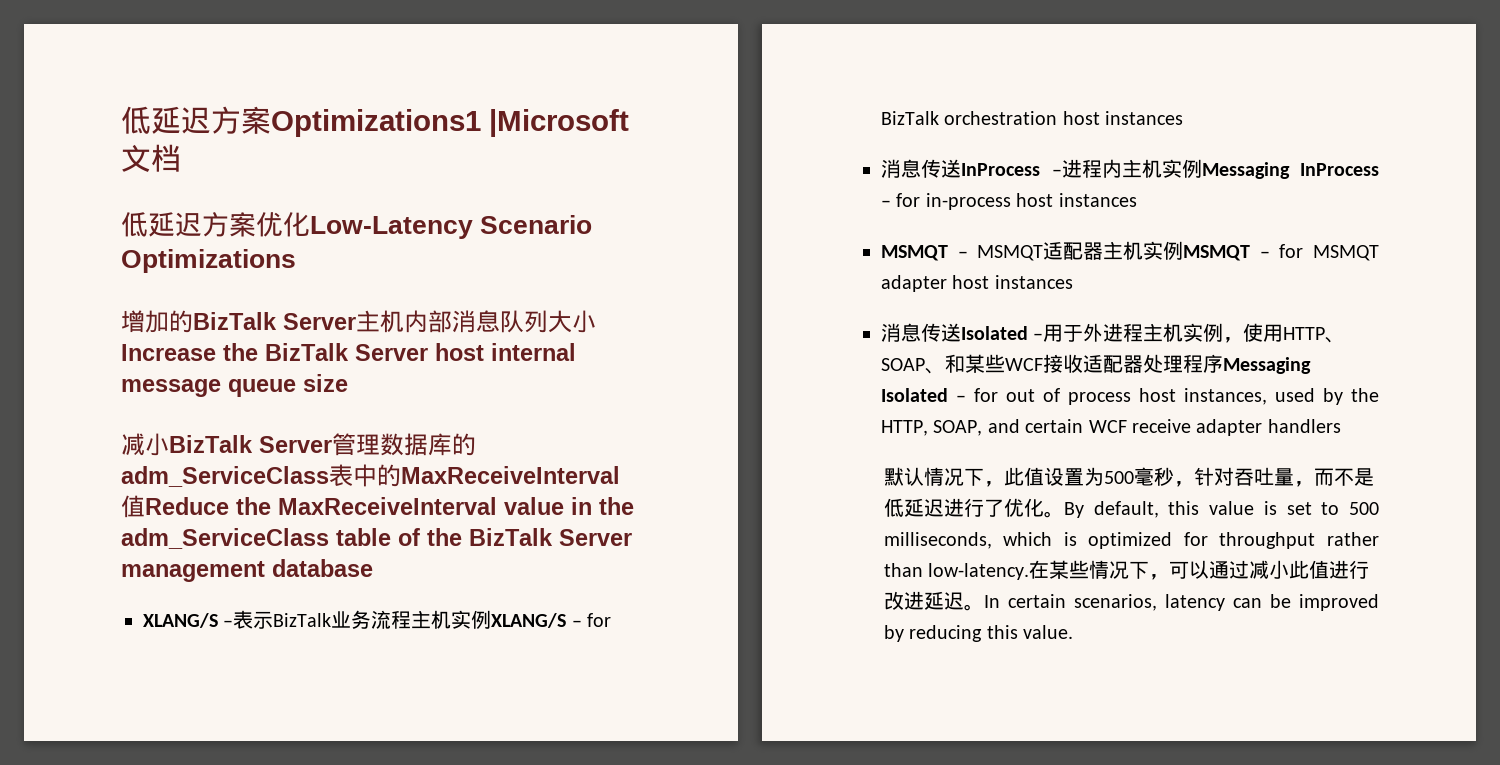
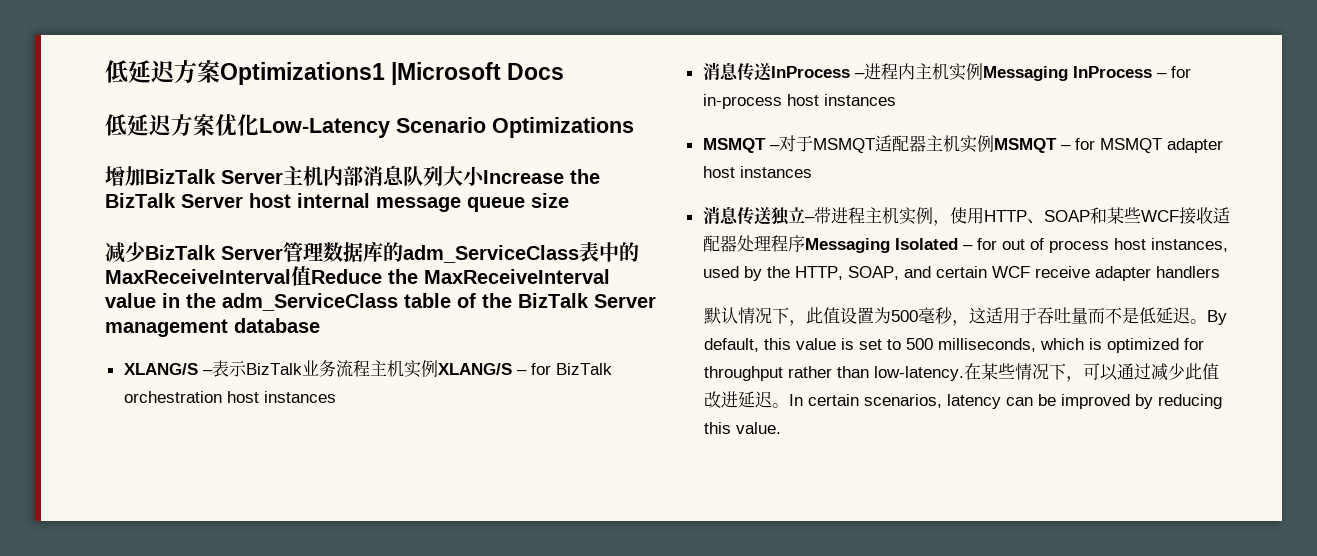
- 低延迟方案Optimizations1 |Microsoft文档
+ 低延迟方案Optimizations1 |Microsoft Docs
- 增加的BizTalk Server主机内部消息队列大小Increase the BizTalk Server host internal message queue size
+ 增加BizTalk Server主机内部消息队列大小Increase the BizTalk Server host internal message queue size
- 减小BizTalk Server管理数据库的adm_ServiceClass表中的MaxReceiveInterval值Reduce the MaxReceiveInterval value in the adm_ServiceClass table of the BizTalk Server management database
+ 减少BizTalk Server管理数据库的adm_ServiceClass表中的MaxReceiveInterval值Reduce the MaxReceiveInterval value in the adm_ServiceClass table of the BizTalk Server management database
- MSMQT – MSMQT适配器主机实例MSMQT – for MSMQT adapter host instances
+ MSMQT –对于MSMQT适配器主机实例MSMQT – for MSMQT adapter host instances
- 消息传送Isolated –用于外进程主机实例，使用HTTP、SOAP、和某些WCF接收适配器处理程序Messaging Isolated – for out of process host instances, used by the HTTP, SOAP, and certain WCF receive adapter handlers
+ 消息传送独立–带进程主机实例，使用HTTP、SOAP和某些WCF接收适配器处理程序Messaging Isolated – for out of process host instances, used by the HTTP, SOAP, and certain WCF receive adapter handlers
- 默认情况下，此值设置为500毫秒，针对吞吐量，而不是低延迟进行了优化。
+ 默认情况下，此值设置为500毫秒，这适用于吞吐量而不是低延迟。
- 在某些情况下，可以通过减小此值进行改进延迟。
+ 在某些情况下，可以通过减少此值改进延迟。

